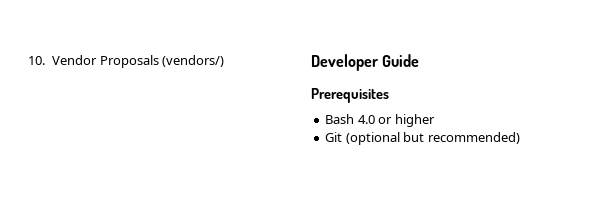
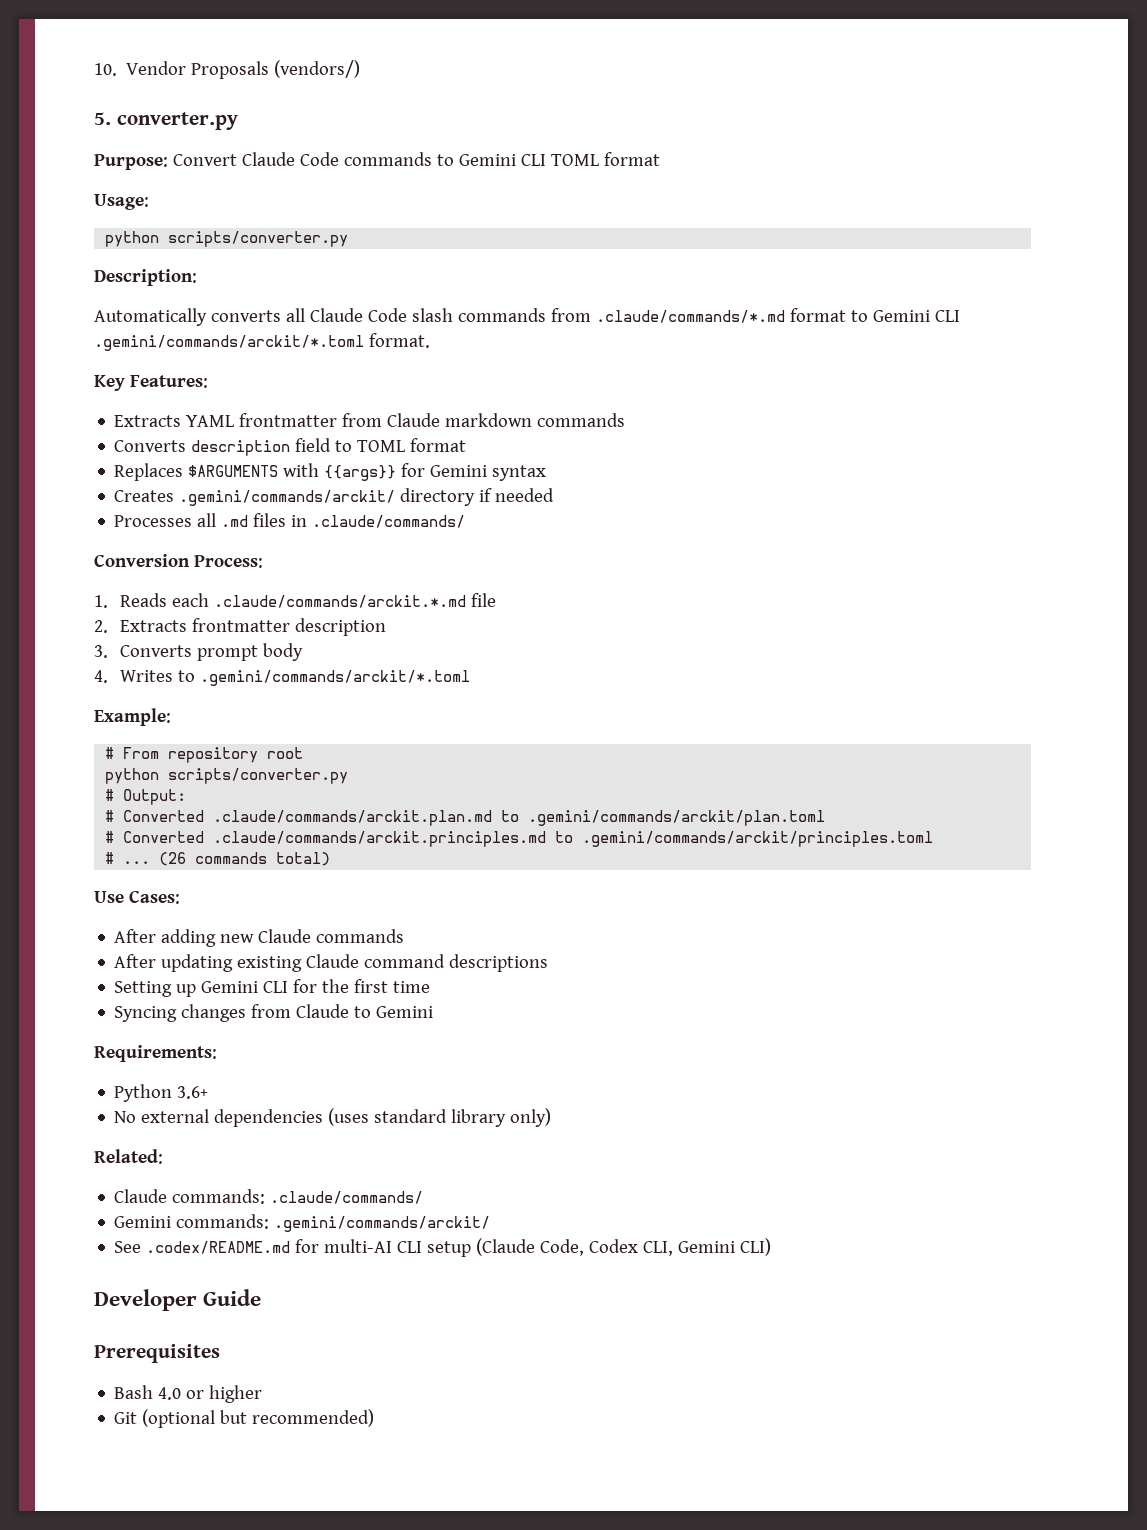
+ 5. converter.py
+ Purpose: Convert Claude Code commands to Gemini CLI TOML format
+ Usage:
+ python scripts/converter.py
+ Description:
+ Automatically converts all Claude Code slash commands from .claude/commands/*.md format to Gemini CLI .gemini/commands/arckit/*.toml format.
+ Key Features:
+ Extracts YAML frontmatter from Claude markdown commands
+ Converts description field to TOML format
+ Replaces $ARGUMENTS with {{args}} for Gemini syntax
+ Creates .gemini/commands/arckit/ directory if needed
+ Processes all .md files in .claude/commands/
+ Conversion Process:
+ 1. Reads each .claude/commands/arckit.*.md file
+ 2. Extracts frontmatter description
+ 3. Converts prompt body
+ 4. Writes to .gemini/commands/arckit/*.toml
+ Example:
+ # From repository root
+ python scripts/converter.py
+ # Output:
+ # Converted .claude/commands/arckit.plan.md to .gemini/commands/arckit/plan.toml
+ # Converted .claude/commands/arckit.principles.md to .gemini/commands/arckit/principles.toml
+ # ... (26 commands total)
+ Use Cases:
+ After adding new Claude commands
+ After updating existing Claude command descriptions
+ Setting up Gemini CLI for the first time
+ Syncing changes from Claude to Gemini
+ Requirements:
+ Python 3.6+
+ No external dependencies (uses standard library only)
+ Related:
+ Claude commands: .claude/commands/
+ Gemini commands: .gemini/commands/arckit/
+ See .codex/README.md for multi-AI CLI setup (Claude Code, Codex CLI, Gemini CLI)

